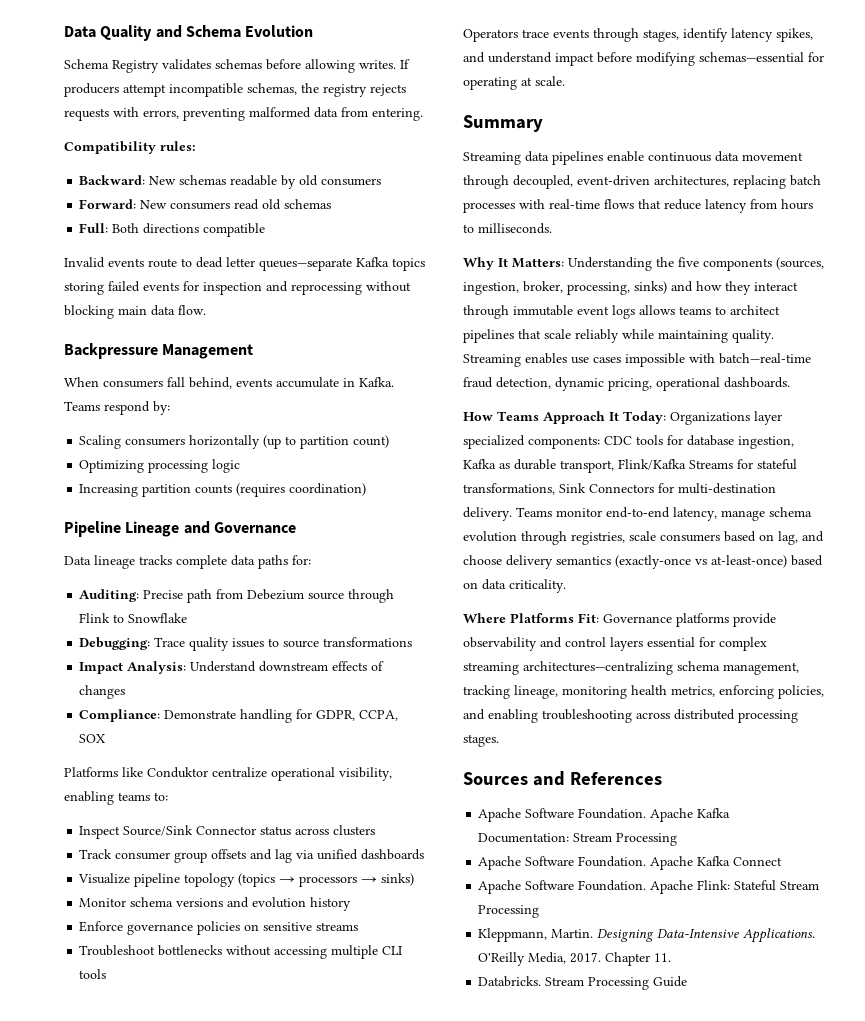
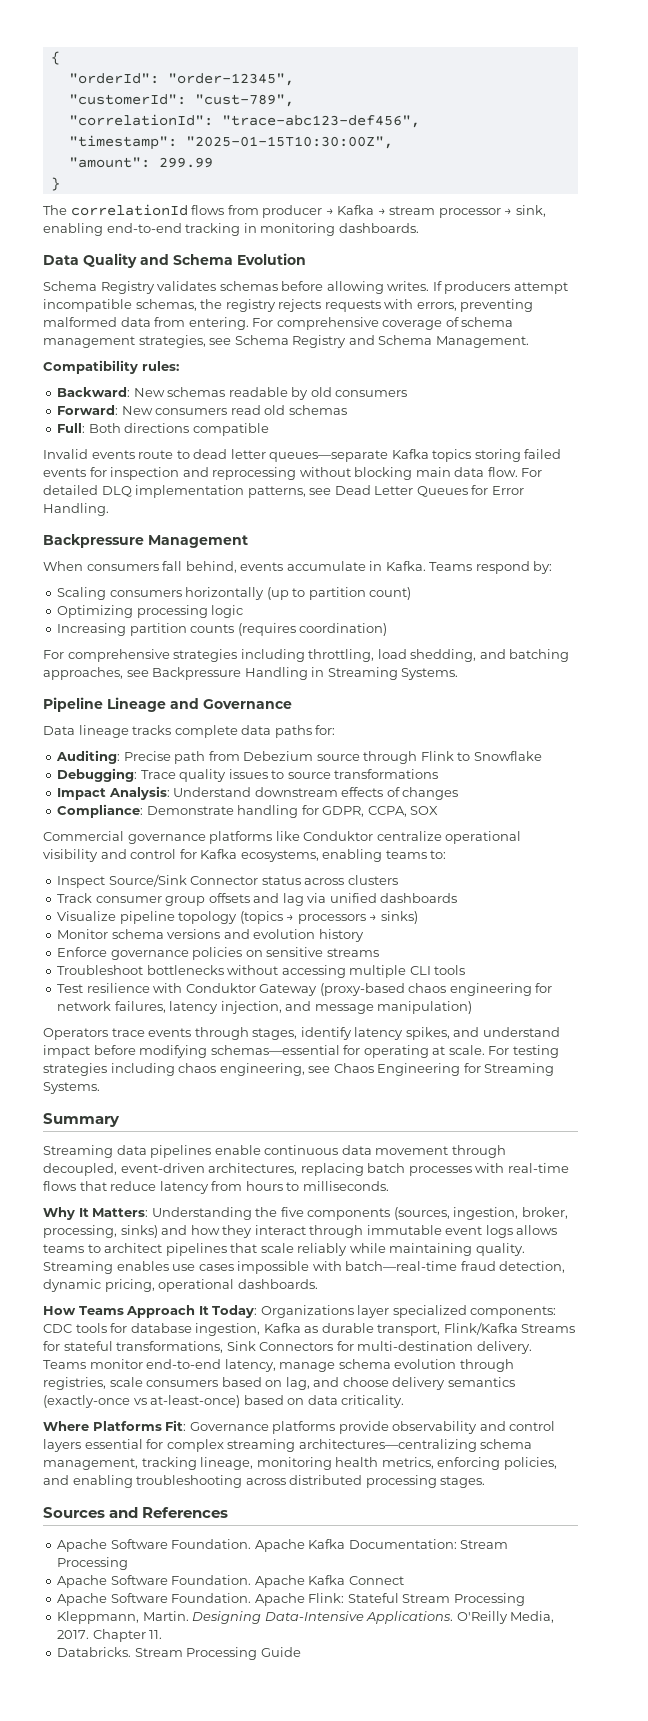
+ {
+ "orderId": "order-12345",
+ "customerId": "cust-789",
+ "correlationId": "trace-abc123-def456",
+ "timestamp": "2025-01-15T10:30:00Z",
+ "amount": 299.99
+ }
+ The correlationId flows from producer → Kafka → stream processor → sink, enabling end-to-end tracking in monitoring dashboards.
+ For comprehensive coverage of schema management strategies, see Schema Registry and Schema Management.
+ For detailed DLQ implementation patterns, see Dead Letter Queues for Error Handling.
+ For comprehensive strategies including throttling, load shedding, and batching approaches, see Backpressure Handling in Streaming Systems.
- Platforms like Conduktor centralize operational visibility, enabling teams to:
+ Commercial governance platforms like Conduktor centralize operational visibility and control for Kafka ecosystems, enabling teams to:
+ Test resilience with Conduktor Gateway (proxy-based chaos engineering for network failures, latency injection, and message manipulation)
+ For testing strategies including chaos engineering, see Chaos Engineering for Streaming Systems.

